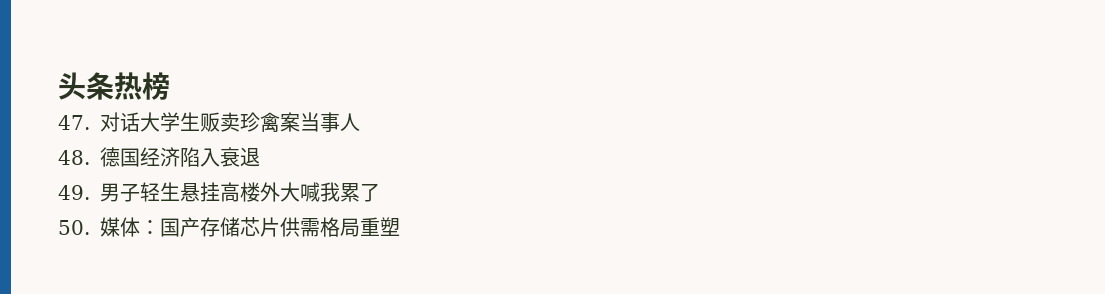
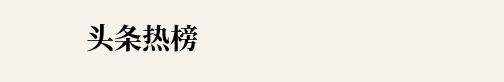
- 47.对话大学生贩卖珍禽案当事人
- 48.德国经济陷入衰退
- 49.男子轻生悬挂高楼外大喊我累了
- 50.媒体：国产存储芯片供需格局重塑

